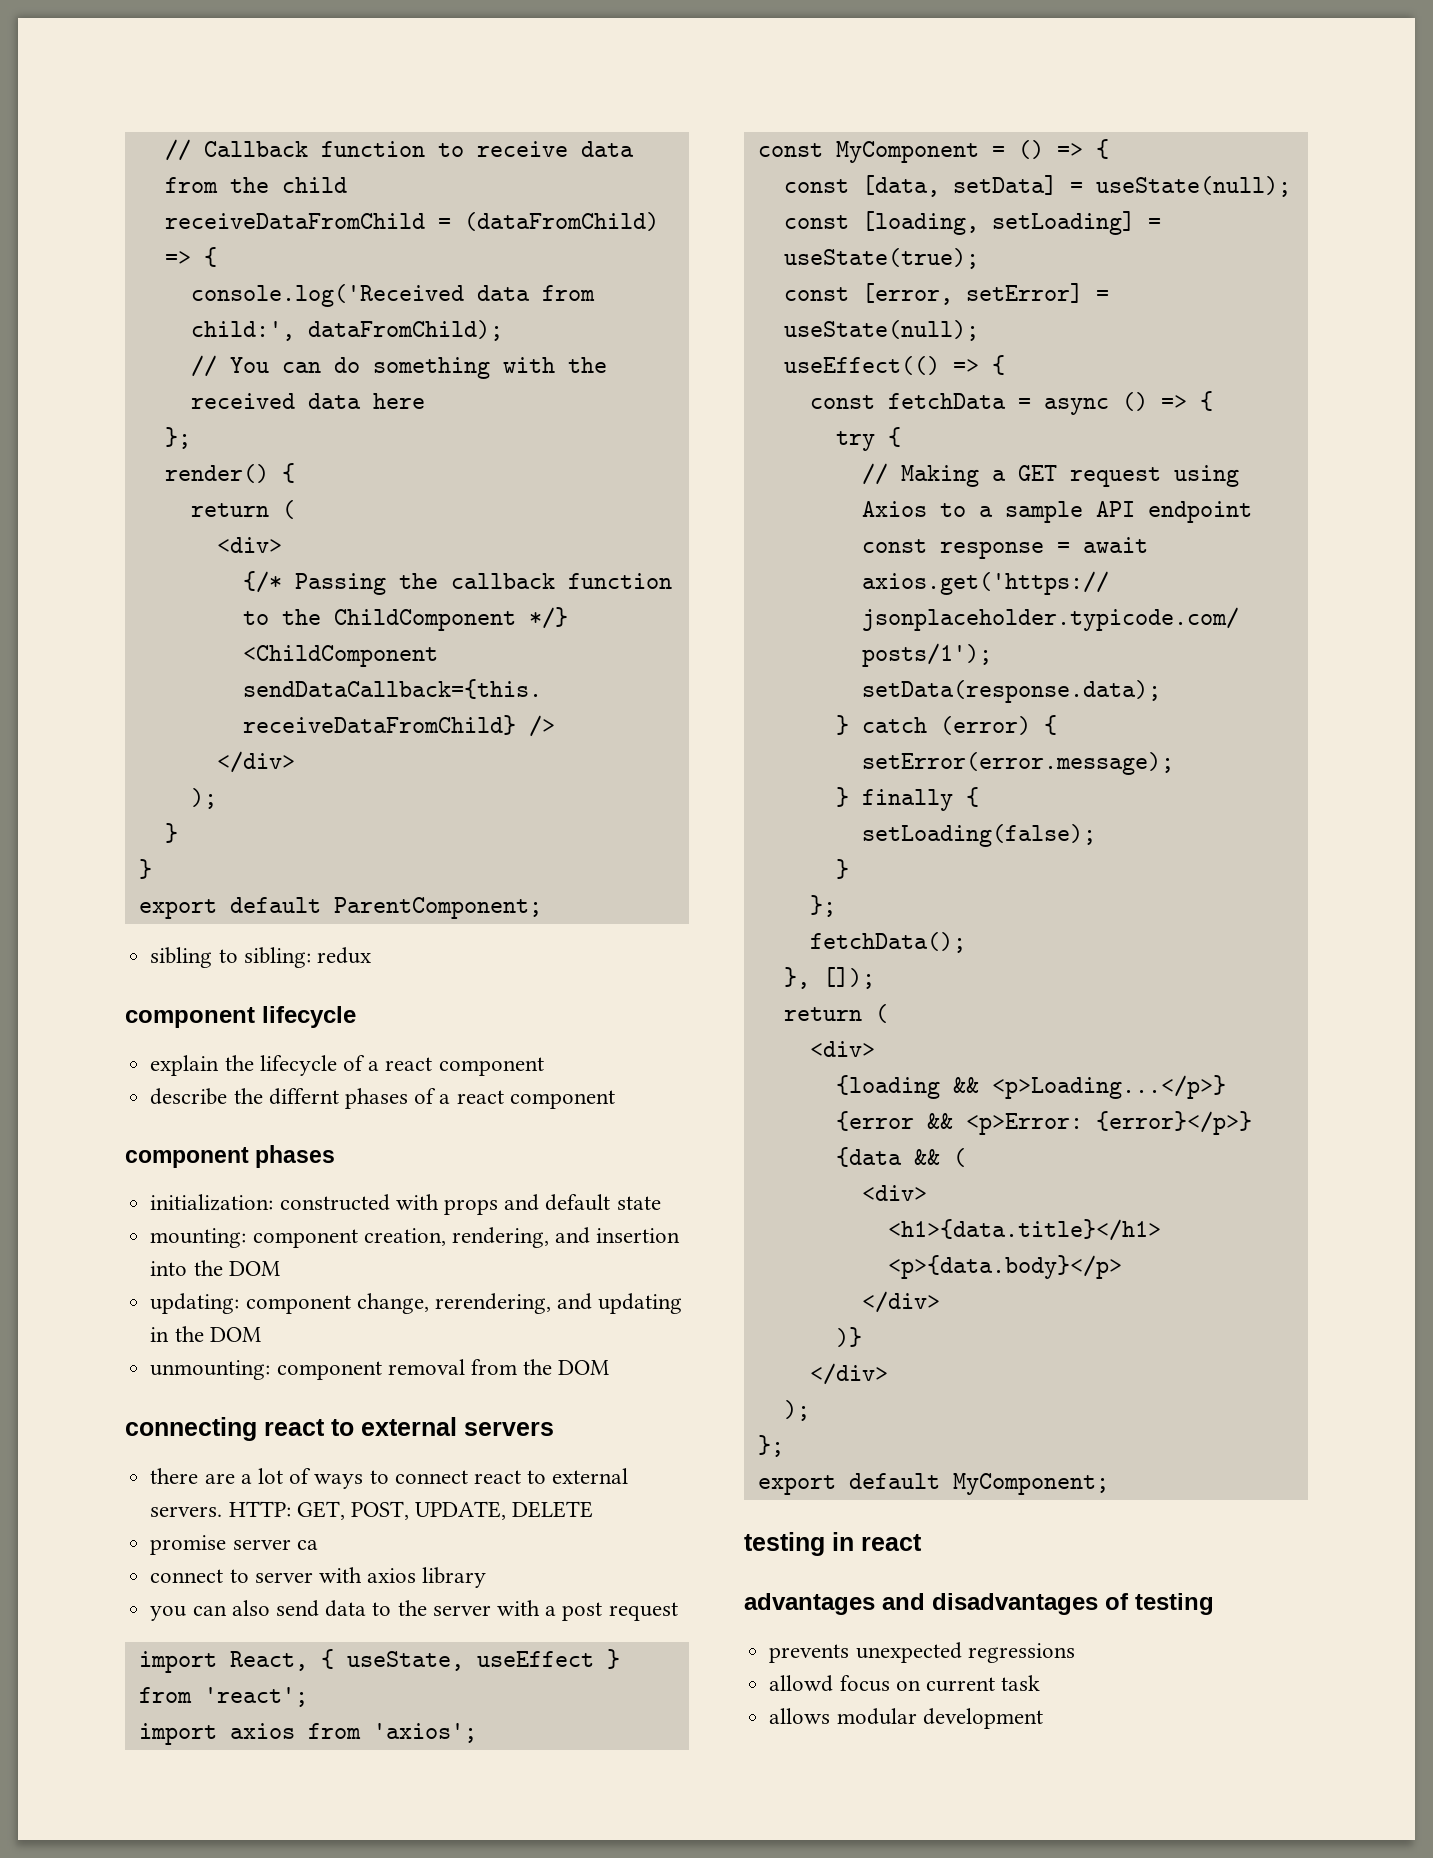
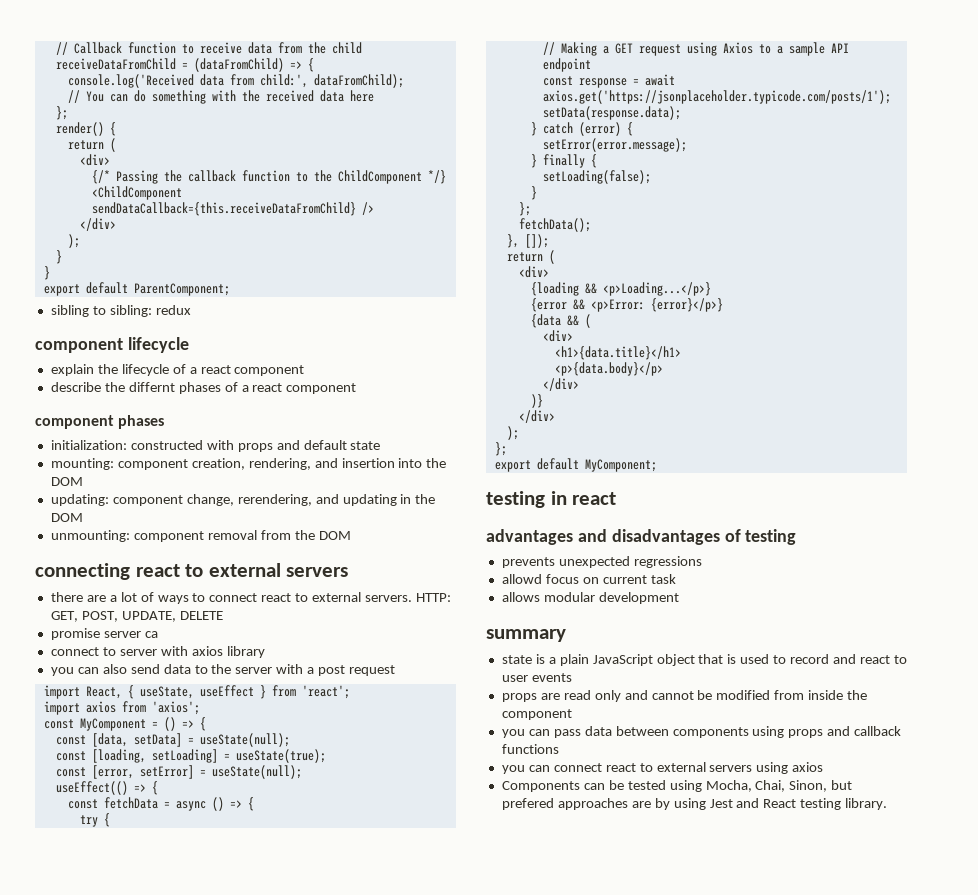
+ summary
+ state is a plain JavaScript object that is used to record and react to user events
+ props are read only and cannot be modified from inside the component
+ you can pass data between components using props and callback functions
+ you can connect react to external servers using axios
+ Components can be tested using Mocha, Chai, Sinon, but prefered approaches are by using Jest and React testing library.

